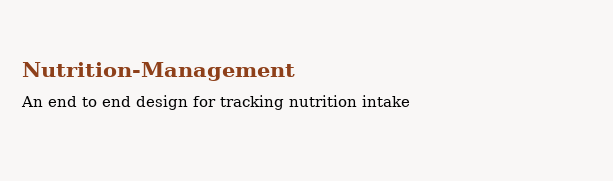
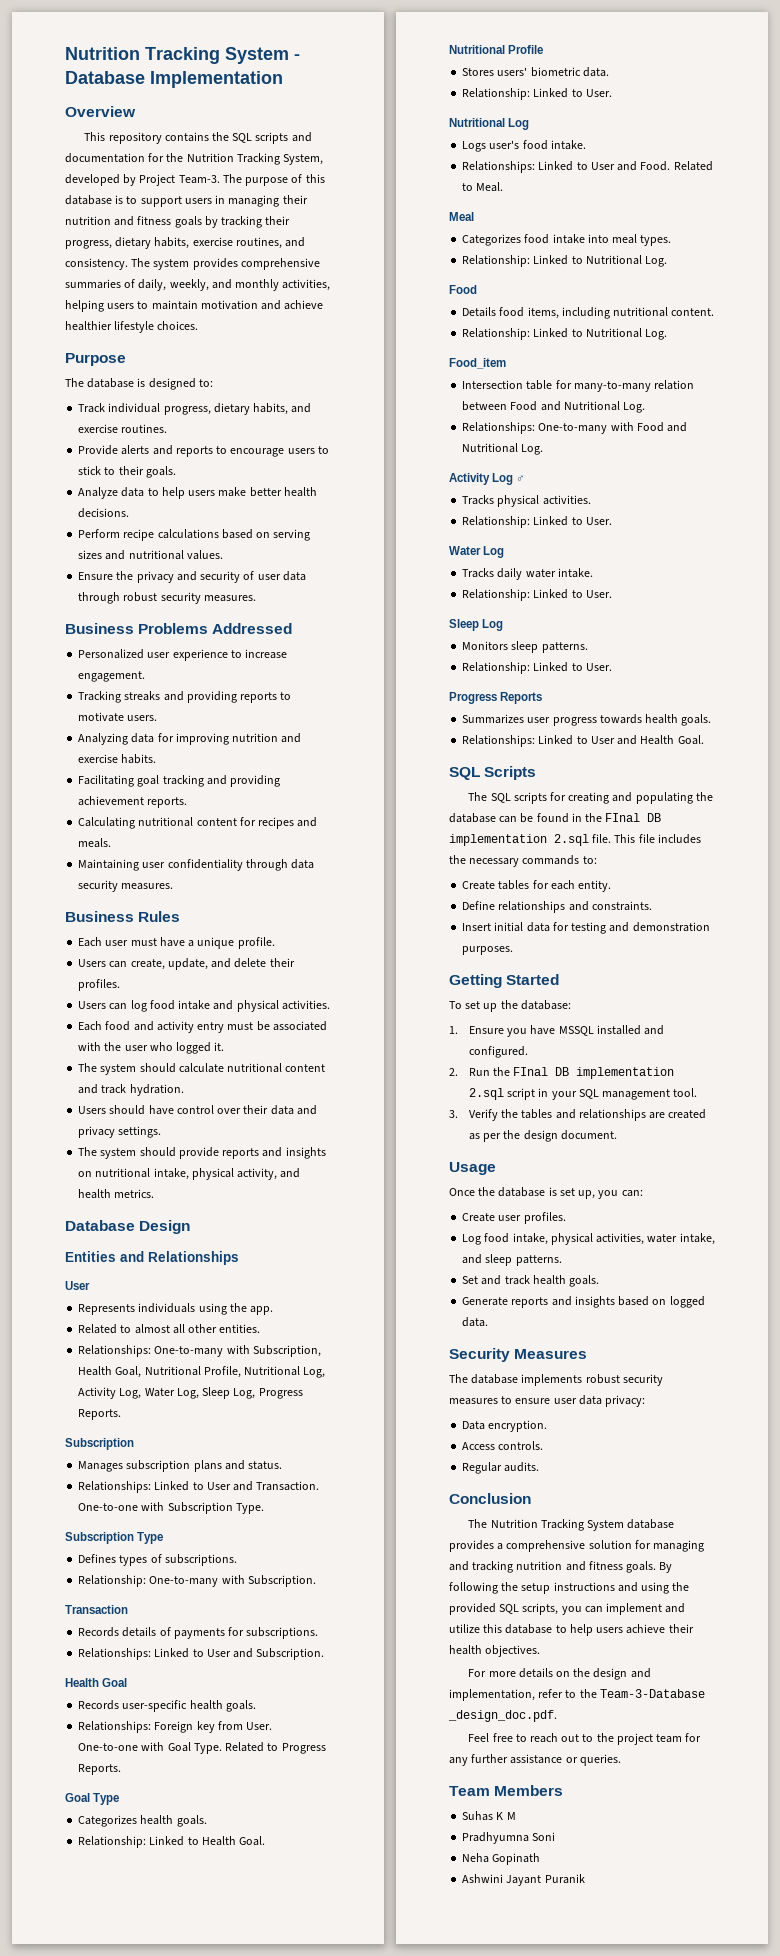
- Nutrition-Management
- An end to end design for tracking nutrition intake
+ Nutrition Tracking System - Database Implementation
+ Overview
+ This repository contains the SQL scripts and documentation for the Nutrition Tracking System, developed by Project Team-3. The purpose of this database is to support users in managing their nutrition and fitness goals by tracking their progress, dietary habits, exercise routines, and consistency. The system provides comprehensive summaries of daily, weekly, and monthly activities, helping users to maintain motivation and achieve healthier lifestyle choices.
+ Purpose
+ The database is designed to:
+ Track individual progress, dietary habits, and exercise routines.
+ Provide alerts and reports to encourage users to stick to their goals.
+ Analyze data to help users make better health decisions.
+ Perform recipe calculations based on serving sizes and nutritional values.
+ Ensure the privacy and security of user data through robust security measures.
+ Business Problems Addressed
+ Personalized user experience to increase engagement.
+ Tracking streaks and providing reports to motivate users.
+ Analyzing data for improving nutrition and exercise habits.
+ Facilitating goal tracking and providing achievement reports.
+ Calculating nutritional content for recipes and meals.
+ Maintaining user confidentiality through data security measures.
+ Business Rules
+ Each user must have a unique profile.
+ Users can create, update, and delete their profiles.
+ Users can log food intake and physical activities.
+ Each food and activity entry must be associated with the user who logged it.
+ The system should calculate nutritional content and track hydration.
+ Users should have control over their data and privacy settings.
+ The system should provide reports and insights on nutritional intake, physical activity, and health metrics.
+ Database Design
+ Entities and Relationships
+ User
+ Represents individuals using the app.
+ Related to almost all other entities.
+ Relationships: One-to-many with Subscription, Health Goal, Nutritional Profile, Nutritional Log, Activity Log, Water Log, Sleep Log, Progress Reports.
+ Subscription
+ Manages subscription plans and status.
+ Relationships: Linked to User and Transaction. One-to-one with Subscription Type.
+ Subscription Type
+ Defines types of subscriptions.
+ Relationship: One-to-many with Subscription.
+ Transaction
+ Records details of payments for subscriptions.
+ Relationships: Linked to User and Subscription.
+ Health Goal
+ Records user-specific health goals.
+ Relationships: Foreign key from User. One-to-one with Goal Type. Related to Progress Reports.
+ Goal Type
+ Categorizes health goals.
+ Relationship: Linked to Health Goal.
+ Nutritional Profile
+ Stores users' biometric data.
+ Relationship: Linked to User.
+ Nutritional Log
+ Logs user's food intake.
+ Relationships: Linked to User and Food. Related to Meal.
+ Meal
+ Categorizes food intake into meal types.
+ Relationship: Linked to Nutritional Log.
+ Food
+ Details food items, including nutritional content.
+ Relationship: Linked to Nutritional Log.
+ Food_item
+ Intersection table for many-to-many relation between Food and Nutritional Log.
+ Relationships: One-to-many with Food and Nutritional Log.
+ Activity Log ♂
+ Tracks physical activities.
+ Relationship: Linked to User.
+ Water Log
+ Tracks daily water intake.
+ Relationship: Linked to User.
+ Sleep Log
+ Monitors sleep patterns.
+ Relationship: Linked to User.
+ Progress Reports
+ Summarizes user progress towards health goals.
+ Relationships: Linked to User and Health Goal.
+ SQL Scripts
+ The SQL scripts for creating and populating the database can be found in the FInal DB implementation 2.sql file. This file includes the necessary commands to:
+ Create tables for each entity.
+ Define relationships and constraints.
+ Insert initial data for testing and demonstration purposes.
+ Getting Started
+ To set up the database:
+ 1. Ensure you have MSSQL installed and configured.
+ 2. Run the FInal DB implementation 2.sql script in your SQL management tool.
+ 3. Verify the tables and relationships are created as per the design document.
+ Usage
+ Once the database is set up, you can:
+ Create user profiles.
+ Log food intake, physical activities, water intake, and sleep patterns.
+ Set and track health goals.
+ Generate reports and insights based on logged data.
+ Security Measures
+ The database implements robust security measures to ensure user data privacy:
+ Data encryption.
+ Access controls.
+ Regular audits.
+ Conclusion
+ The Nutrition Tracking System database provides a comprehensive solution for managing and tracking nutrition and fitness goals. By following the setup instructions and using the provided SQL scripts, you can implement and utilize this database to help users achieve their health objectives.
+ For more details on the design and implementation, refer to the Team-3-Database _design_doc.pdf.
+ Feel free to reach out to the project team for any further assistance or queries.
+ Team Members
+ Suhas K M
+ Pradhyumna Soni
+ Neha Gopinath
+ Ashwini Jayant Puranik

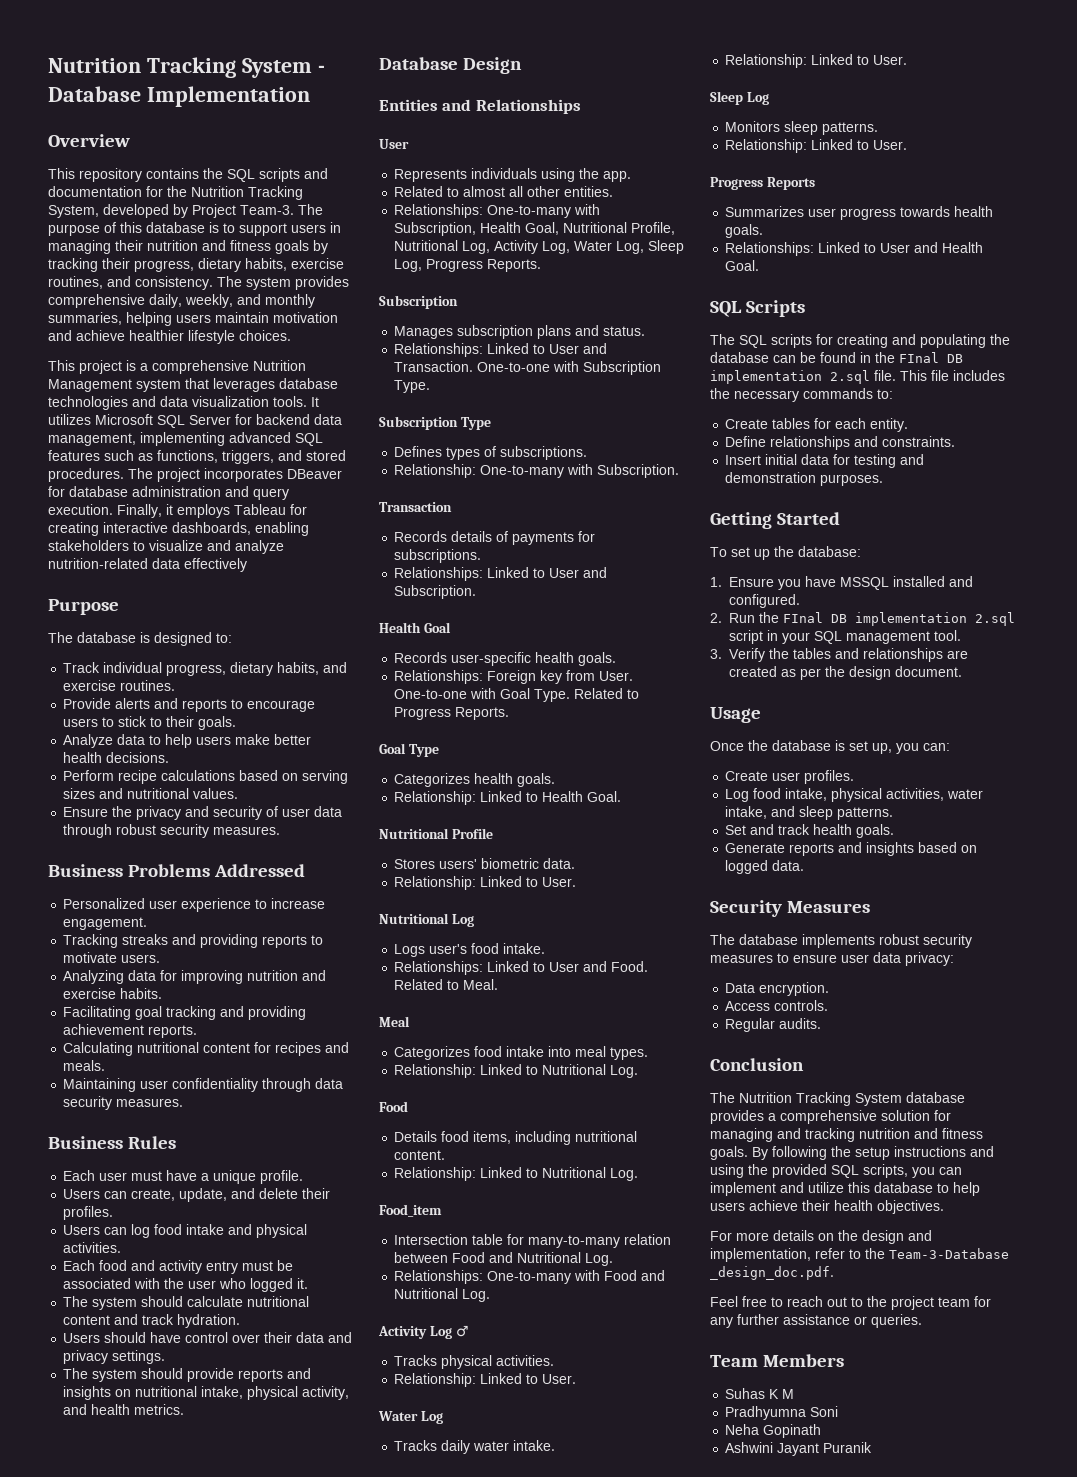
- The system provides comprehensive summaries of daily, weekly, and monthly activities, helping users to maintain motivation and achieve healthier lifestyle choices.
+ The system provides comprehensive daily, weekly, and monthly summaries, helping users maintain motivation and achieve healthier lifestyle choices.
+ This project is a comprehensive Nutrition Management system that leverages database technologies and data visualization tools. It utilizes Microsoft SQL Server for backend data management, implementing advanced SQL features such as functions, triggers, and stored procedures. The project incorporates DBeaver for database administration and query execution. Finally, it employs Tableau for creating interactive dashboards, enabling stakeholders to visualize and analyze nutrition-related data effectively

